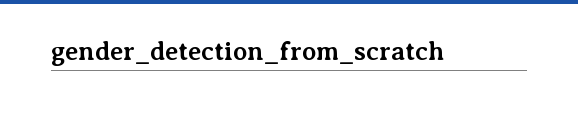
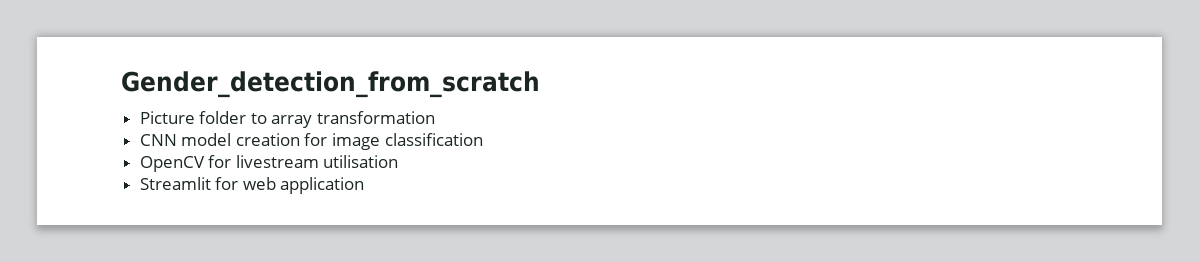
- gender_detection_from_scratch
+ Gender_detection_from_scratch
+ Picture folder to array transformation
+ CNN model creation for image classification
+ OpenCV for livestream utilisation
+ Streamlit for web application

